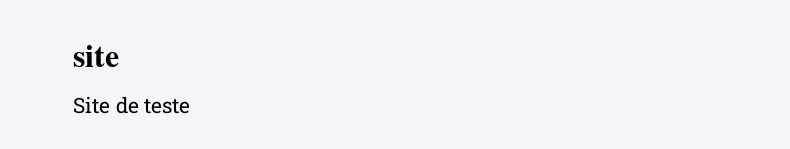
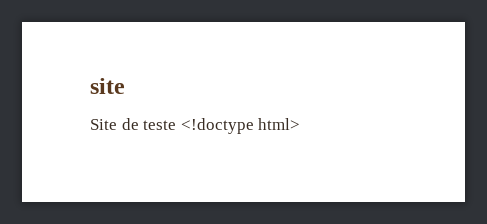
- Site de teste
+ Site de teste <!doctype html>

